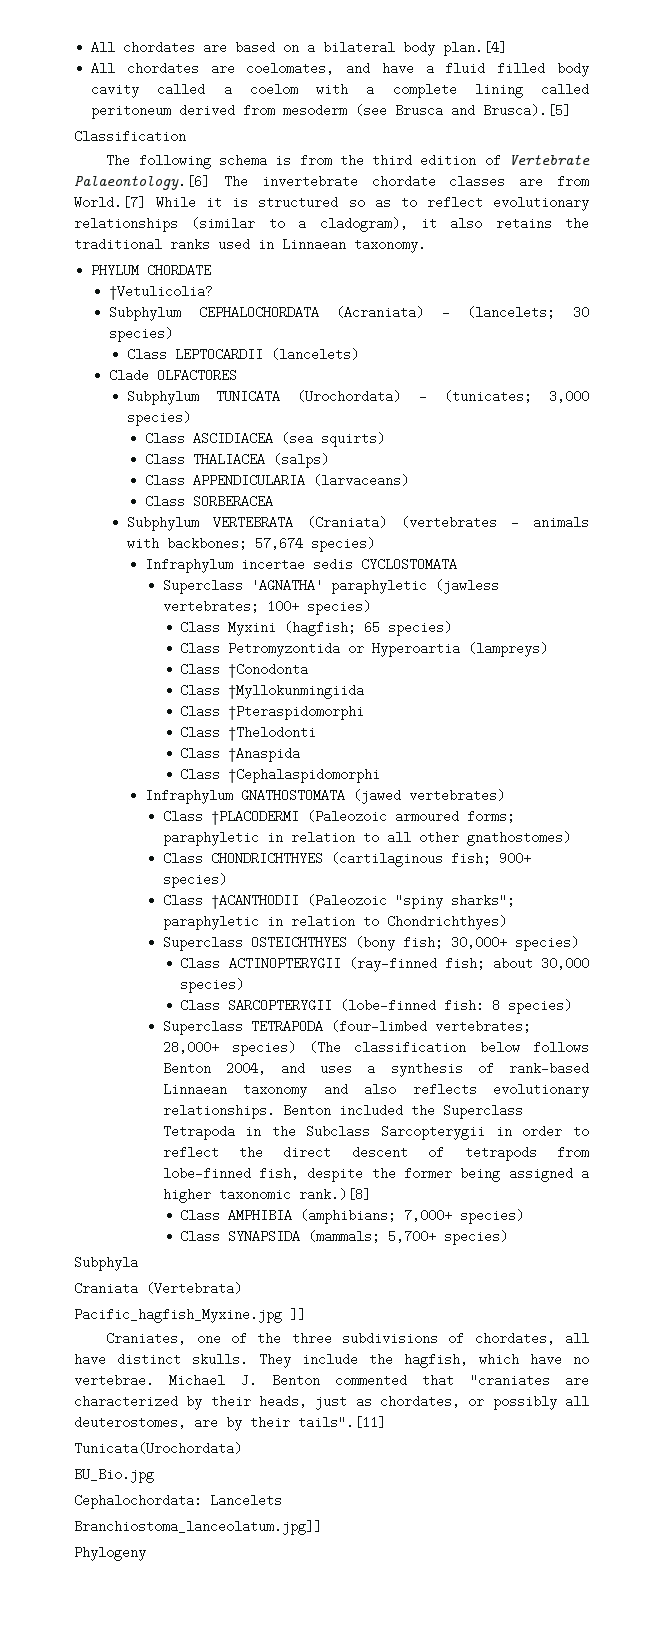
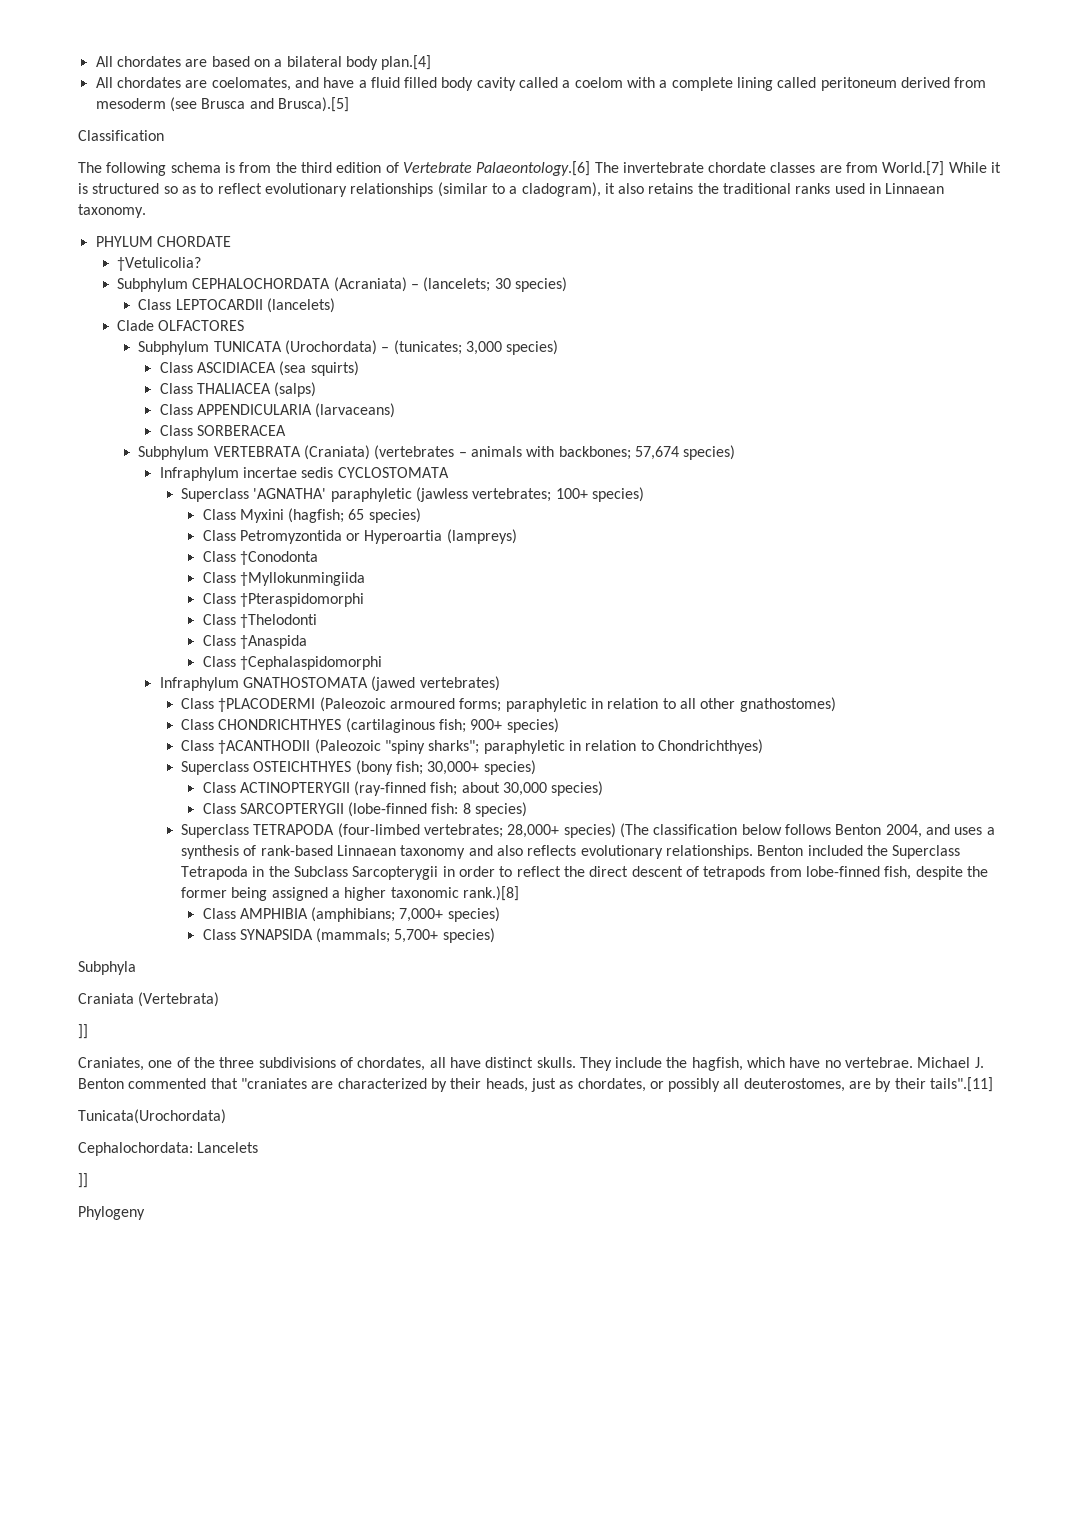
  Craniata (Vertebrata)
- Pacific_hagfish_Myxine.jpg ]]
+ ]]
- BU_Bio.jpg
  Cephalochordata: Lancelets
- Branchiostoma_lanceolatum.jpg]]
+ ]]

